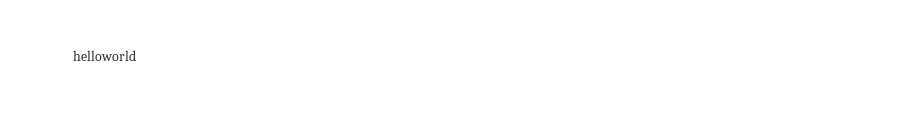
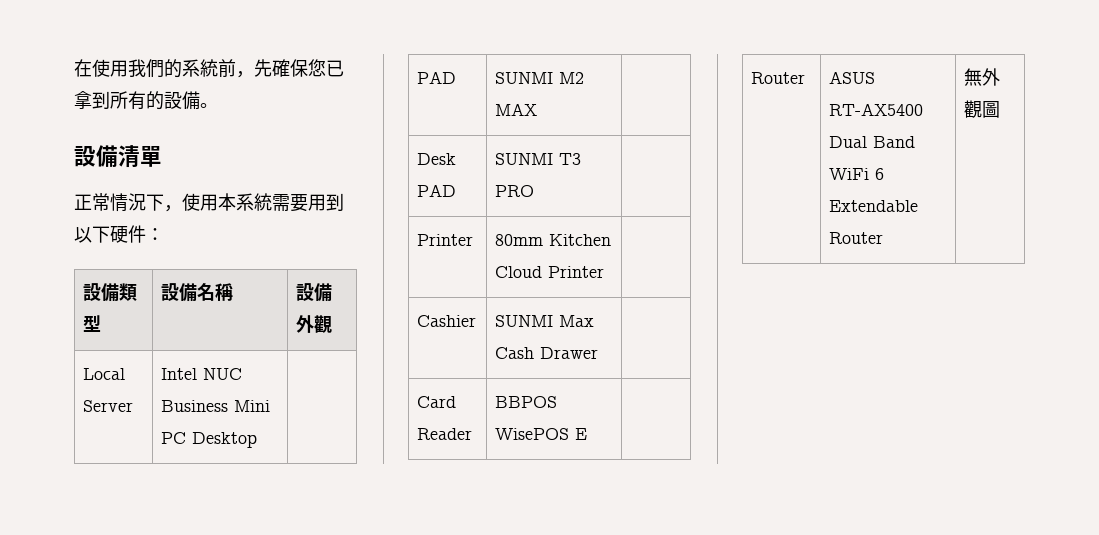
- helloworld
+ 在使用我們的系統前，先確保您已拿到所有的設備。
+ 設備清單
+ 正常情況下，使用本系統需要用到以下硬件：
+ 設備類型 | 設備名稱 | 設備外觀
+ Local Server | Intel NUC Business Mini PC Desktop |
+ PAD | SUNMI M2 MAX |
+ Desk PAD | SUNMI T3 PRO |
+ Printer | 80mm Kitchen Cloud Printer |
+ Cashier | SUNMI Max Cash Drawer |
+ Card Reader | BBPOS WisePOS E |
+ Router | ASUS RT-AX5400 Dual Band WiFi 6 Extendable Router | 無外觀圖

